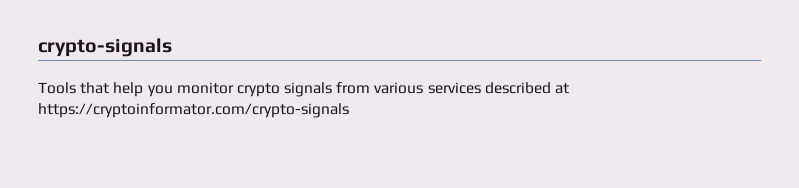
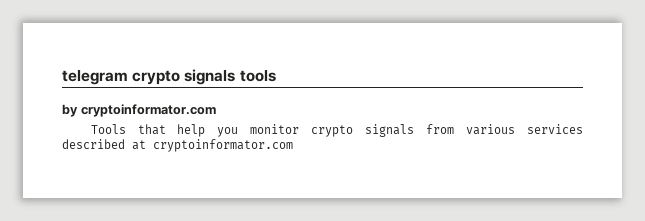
- crypto-signals
+ telegram crypto signals tools
+ by cryptoinformator.com
- Tools that help you monitor crypto signals from various services described at https://cryptoinformator.com/crypto-signals
+ Tools that help you monitor crypto signals from various services described at cryptoinformator.com

